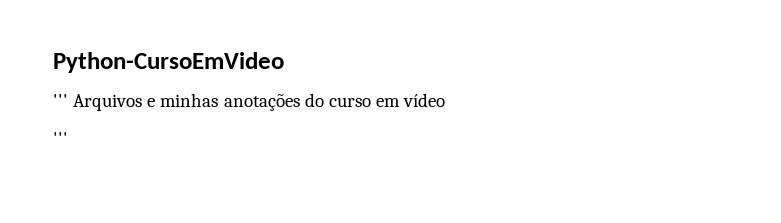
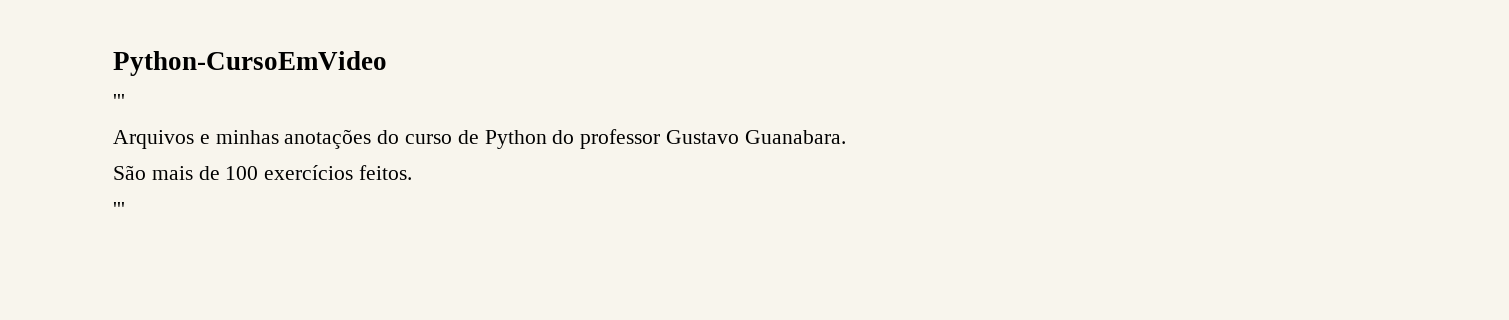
  Python-CursoEmVideo
- ''' Arquivos e minhas anotações do curso em vídeo
+ '''
+ Arquivos e minhas anotações do curso de Python do professor Gustavo Guanabara.
+ São mais de 100 exercícios feitos.

